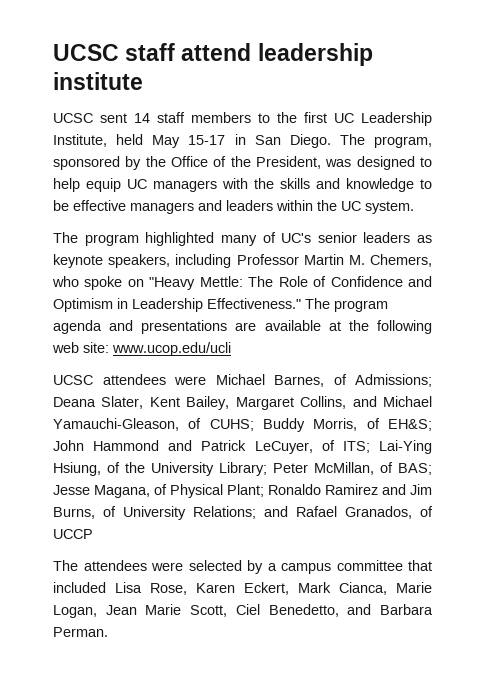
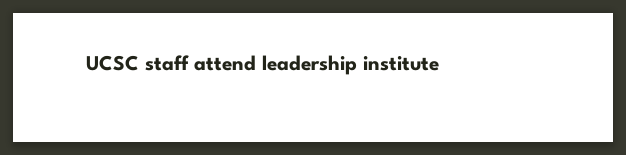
- UCSC sent 14 staff members to the first UC Leadership Institute, held May 15-17 in San Diego. The program, sponsored by the Office of the President, was designed to help equip UC managers with the skills and knowledge to be effective managers and leaders within the UC system.
- The program highlighted many of UC's senior leaders as keynote speakers, including Professor Martin M. Chemers, who spoke on "Heavy Mettle: The Role of Confidence and Optimism in Leadership Effectiveness." The program agenda and presentations are available at the following web site: www.ucop.edu/ucli
- UCSC attendees were Michael Barnes, of Admissions; Deana Slater, Kent Bailey, Margaret Collins, and Michael Yamauchi-Gleason, of CUHS; Buddy Morris, of EH&S; John Hammond and Patrick LeCuyer, of ITS; Lai-Ying Hsiung, of the University Library; Peter McMillan, of BAS; Jesse Magana, of Physical Plant; Ronaldo Ramirez and Jim Burns, of University Relations; and Rafael Granados, of UCCP
- The attendees were selected by a campus committee that included Lisa Rose, Karen Eckert, Mark Cianca, Marie Logan, Jean Marie Scott, Ciel Benedetto, and Barbara Perman.

